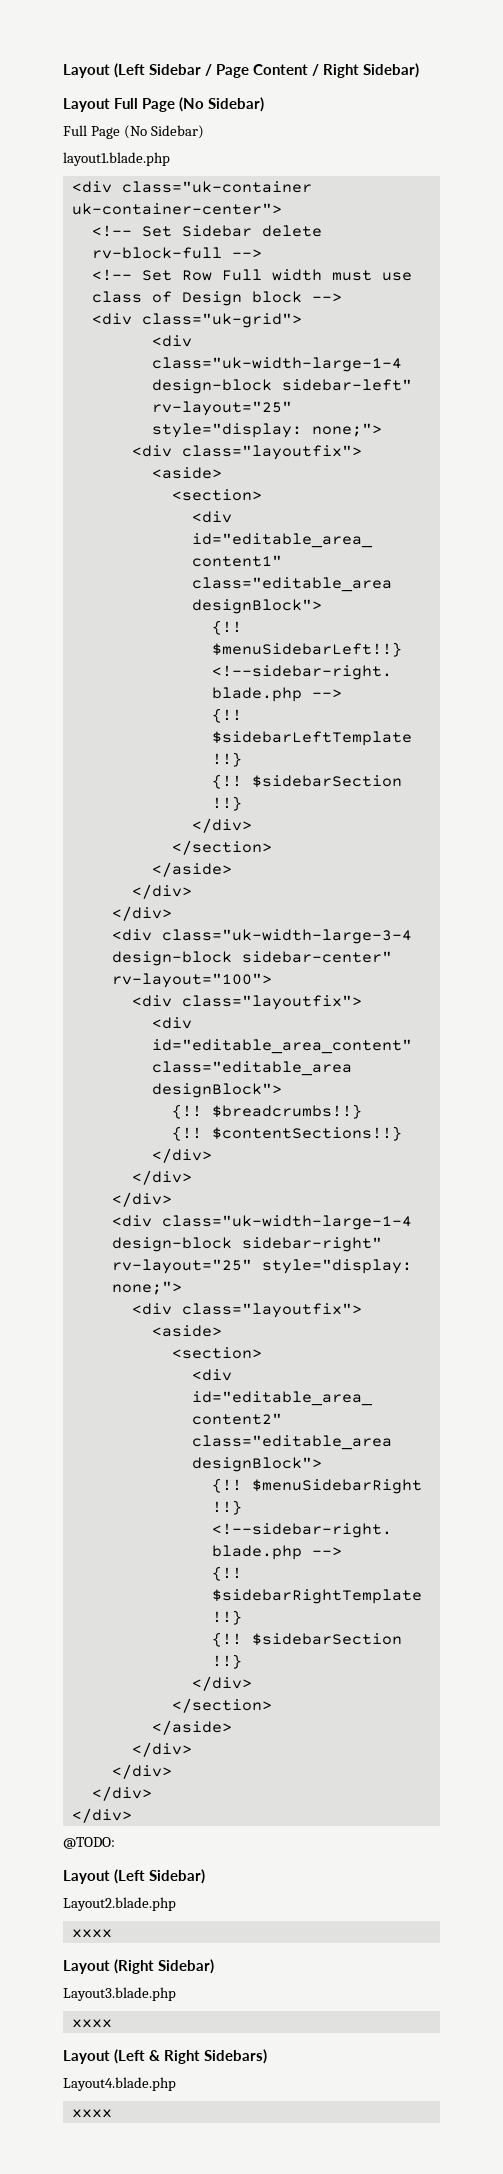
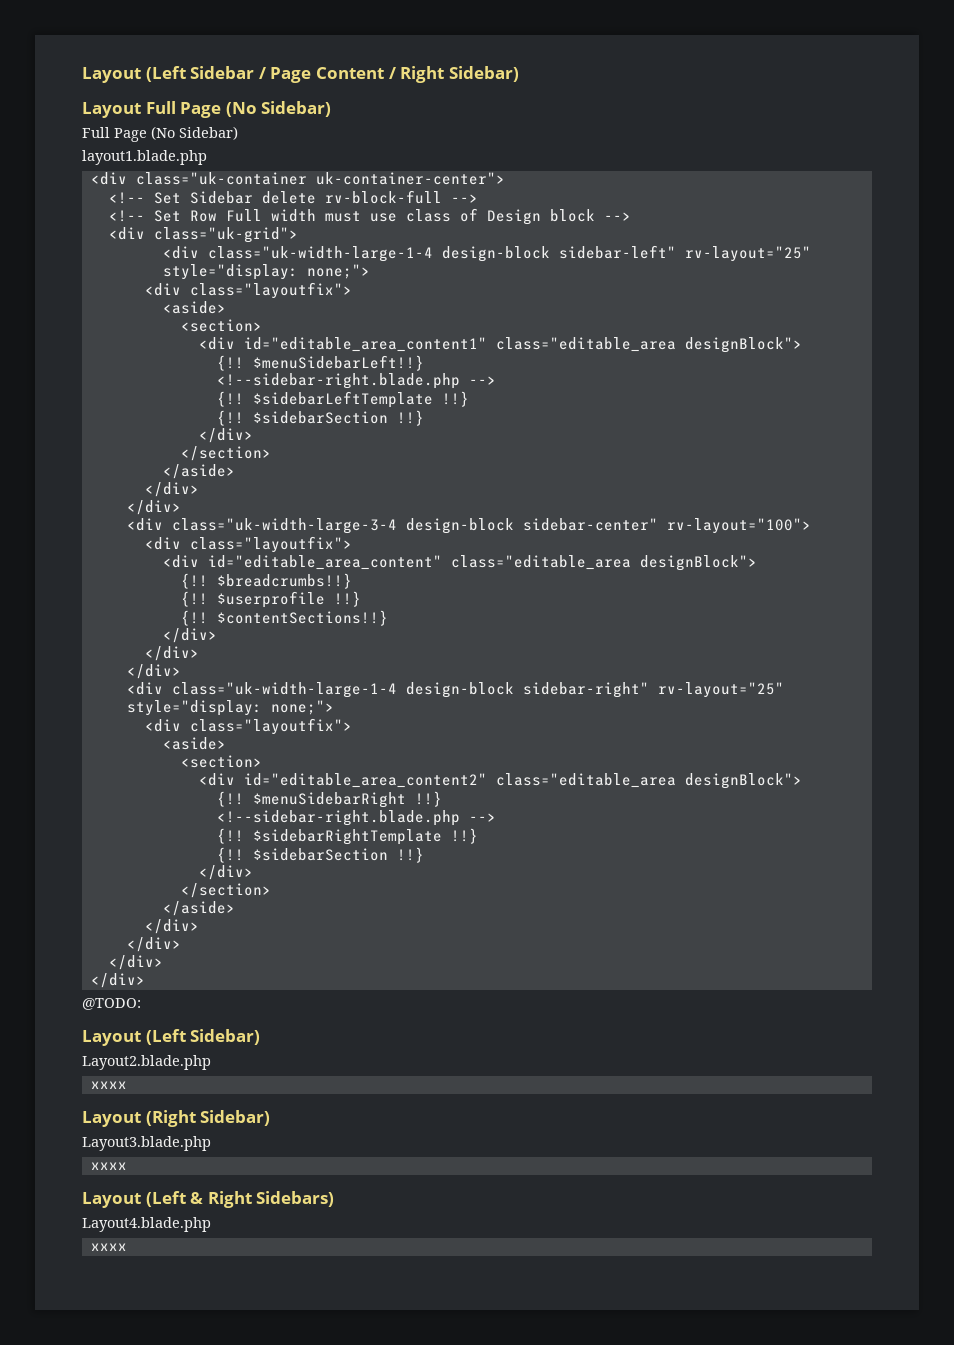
+ {!! $userprofile !!}

